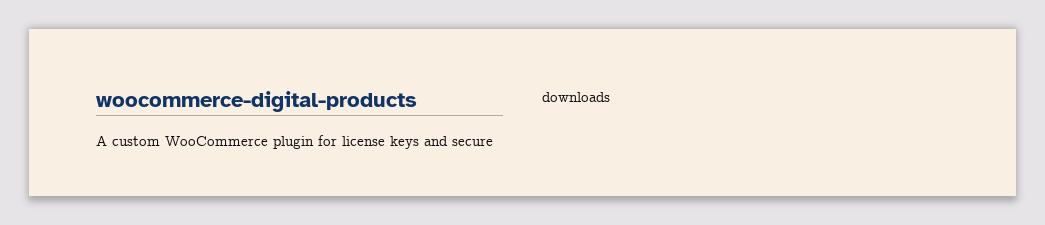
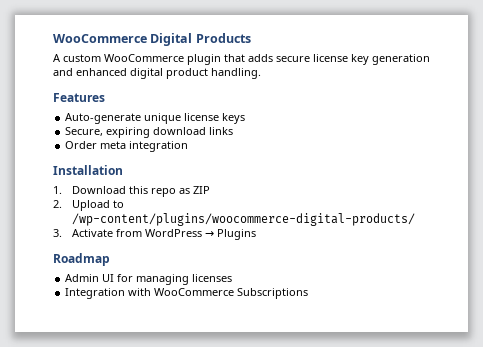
- woocommerce-digital-products
+ WooCommerce Digital Products
- A custom WooCommerce plugin for license keys and secure downloads
+ A custom WooCommerce plugin that adds secure license key generation and enhanced digital product handling.
+ Features
+ Auto-generate unique license keys
+ Secure, expiring download links
+ Order meta integration
+ Installation
+ 1. Download this repo as ZIP
+ 2. Upload to /wp-content/plugins/woocommerce-digital-products/
+ 3. Activate from WordPress → Plugins
+ Roadmap
+ Admin UI for managing licenses
+ Integration with WooCommerce Subscriptions

